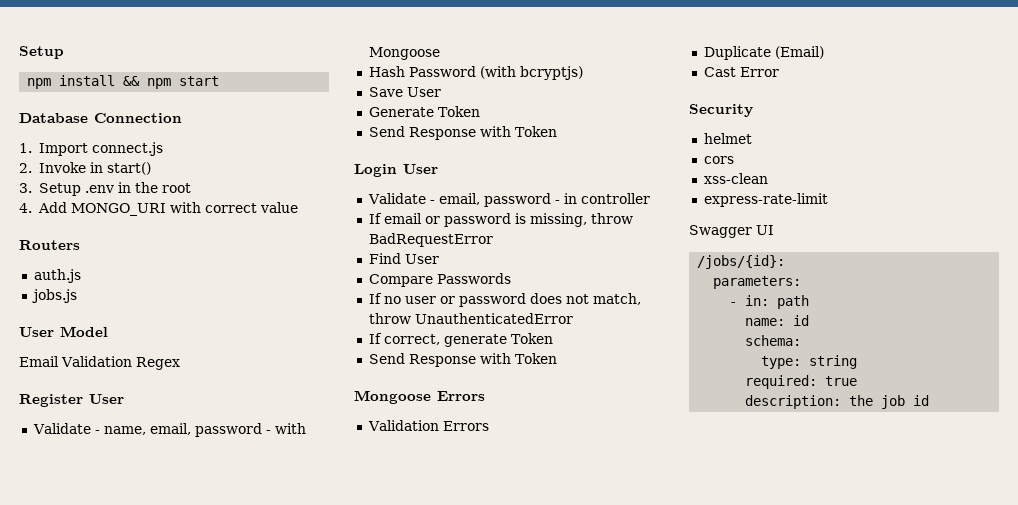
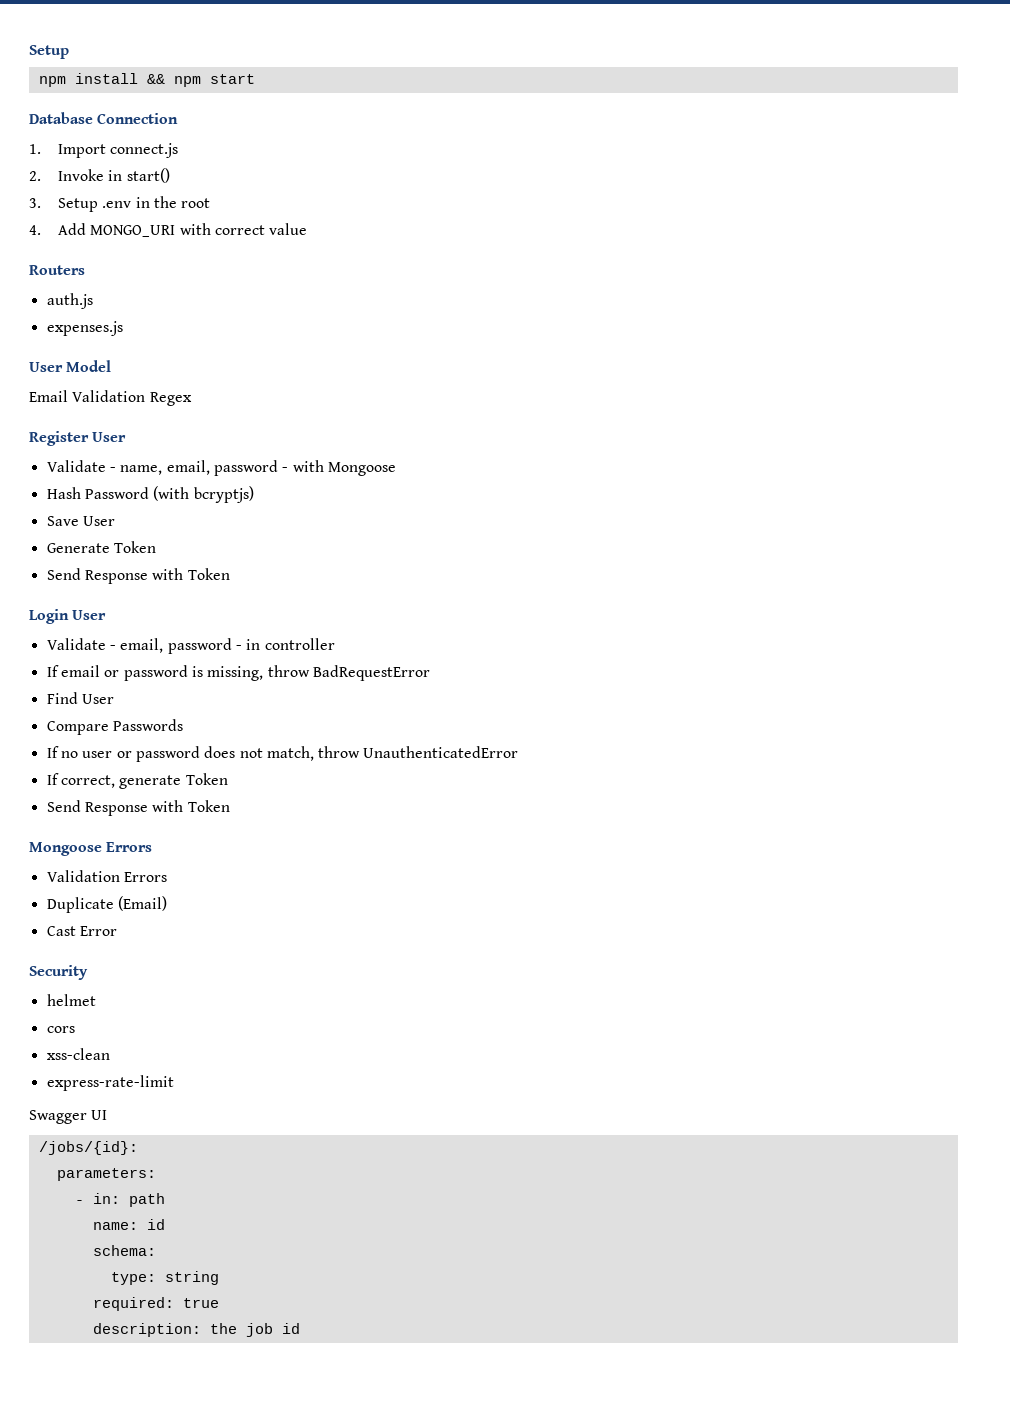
- jobs.js
+ expenses.js

